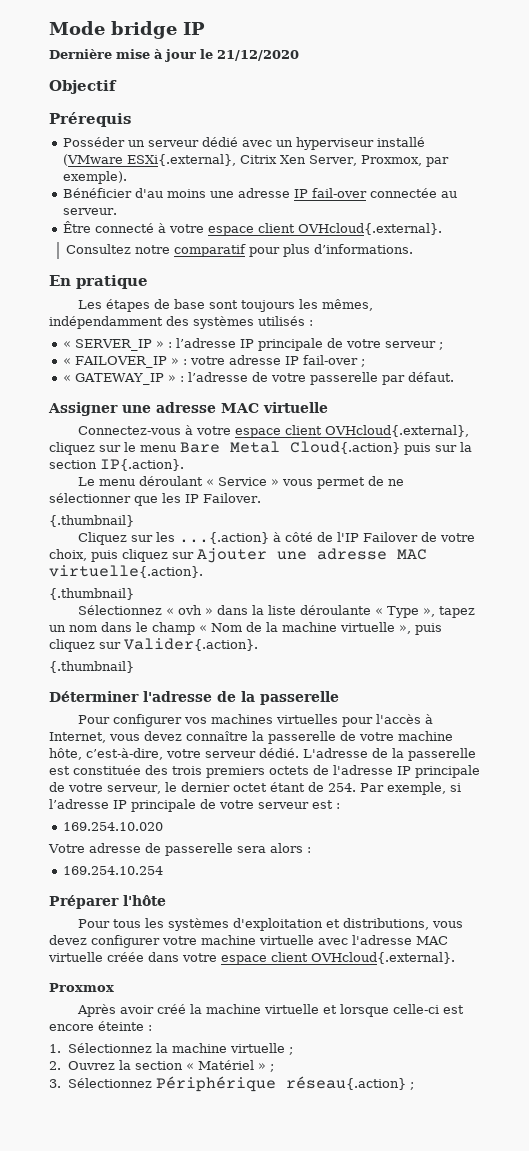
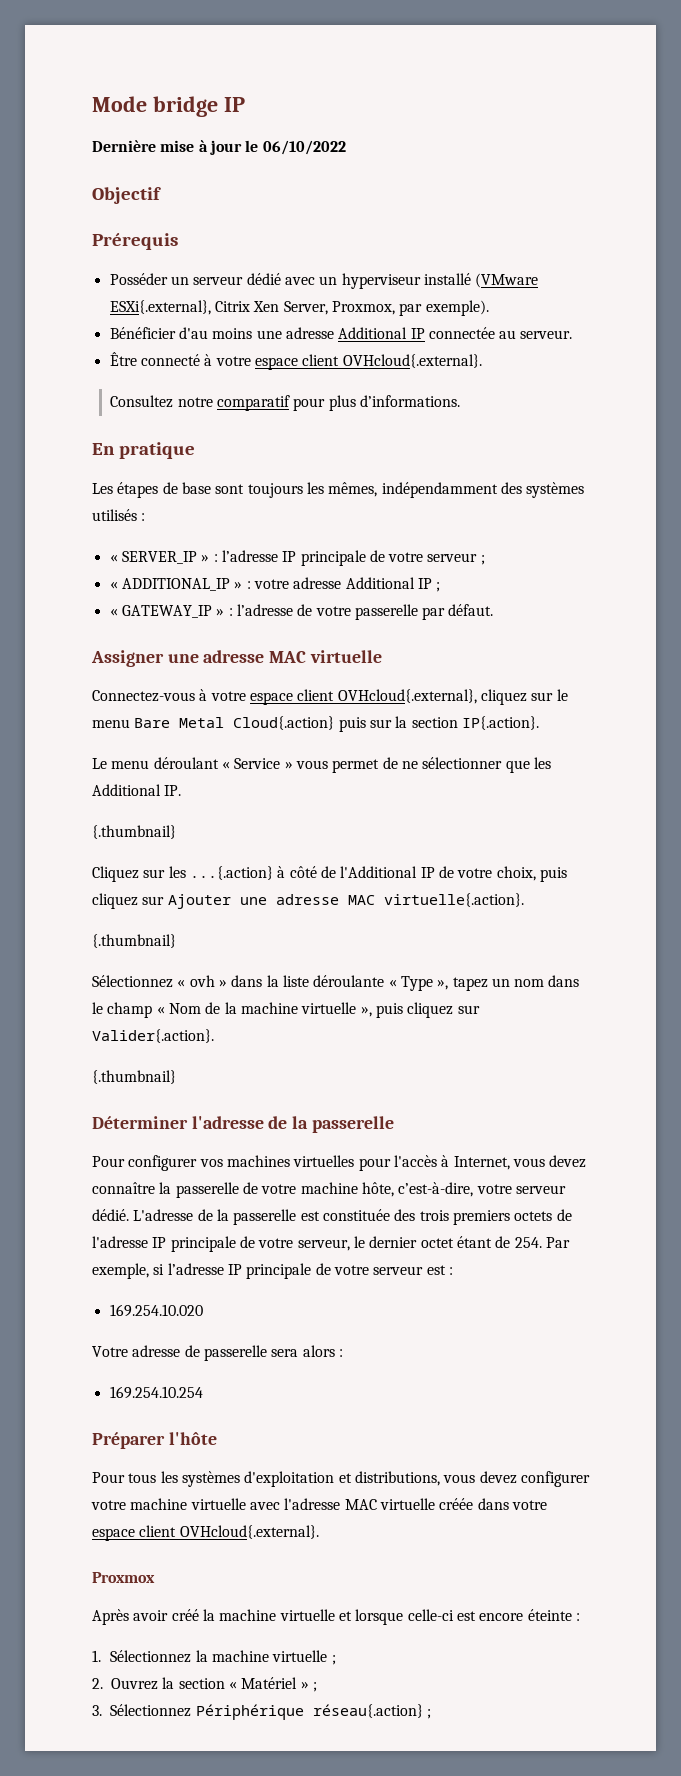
- Dernière mise à jour le 21/12/2020
+ Dernière mise à jour le 06/10/2022
- Bénéficier d'au moins une adresse IP fail-over connectée au serveur.
+ Bénéficier d'au moins une adresse Additional IP connectée au serveur.
- « FAILOVER_IP » : votre adresse IP fail-over ;
+ « ADDITIONAL_IP » : votre adresse Additional IP ;
- Le menu déroulant « Service » vous permet de ne sélectionner que les IP Failover.
+ Le menu déroulant « Service » vous permet de ne sélectionner que les Additional IP.
- Cliquez sur les ...{.action} à côté de l'IP Failover de votre choix, puis cliquez sur Ajouter une adresse MAC virtuelle{.action}.
+ Cliquez sur les ...{.action} à côté de l'Additional IP de votre choix, puis cliquez sur Ajouter une adresse MAC virtuelle{.action}.

